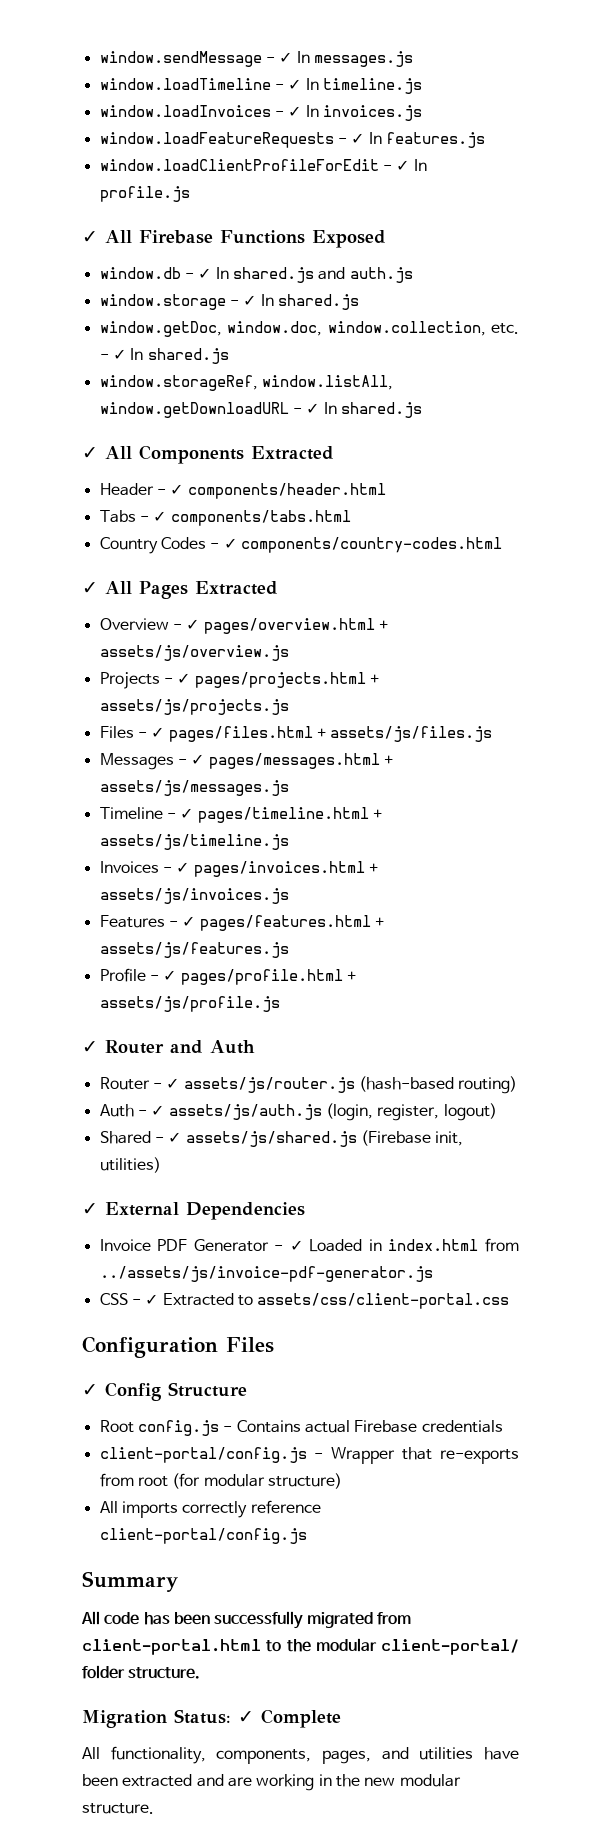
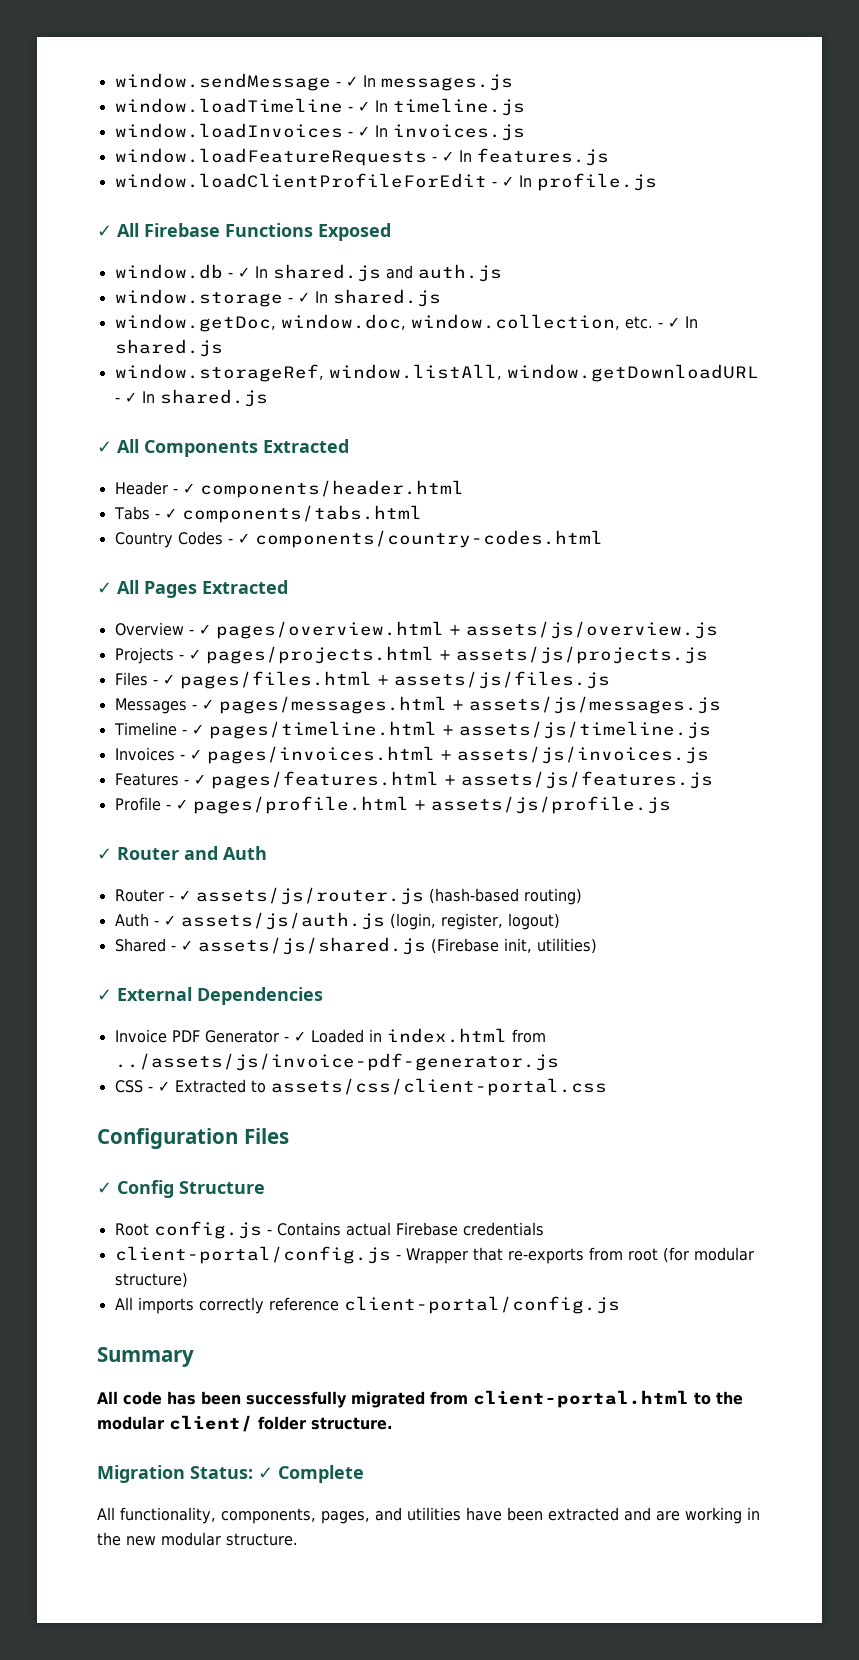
- All code has been successfully migrated from client-portal.html to the modular client-portal/ folder structure.
+ All code has been successfully migrated from client-portal.html to the modular client/ folder structure.

